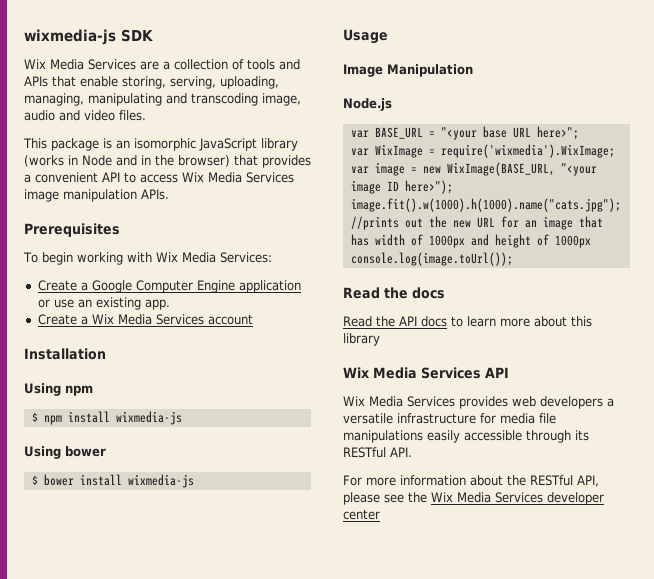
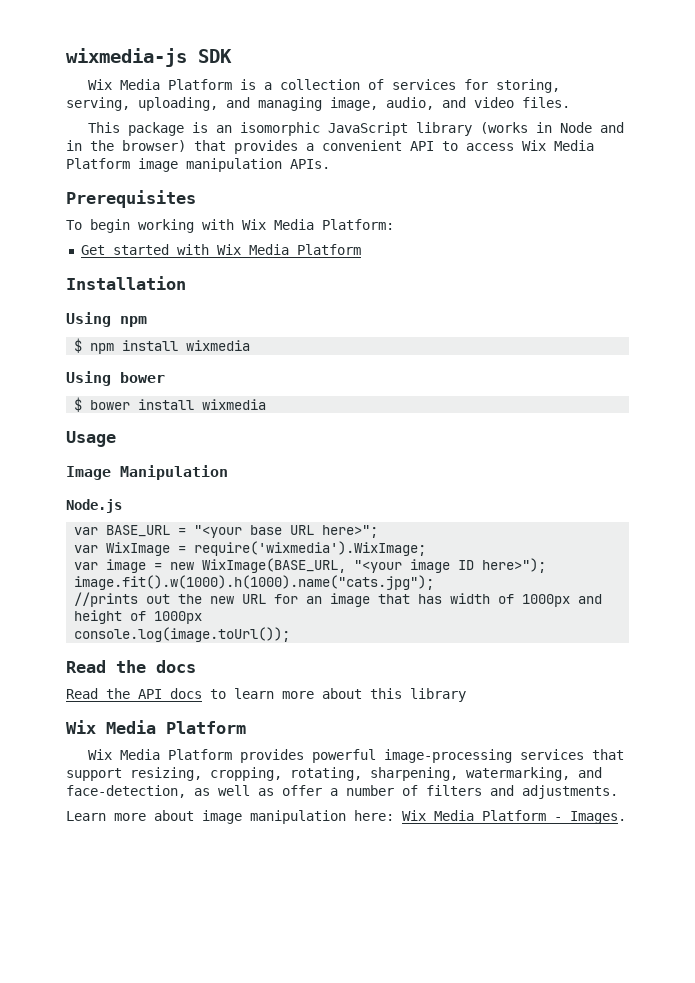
- Wix Media Services are a collection of tools and APIs that enable storing, serving, uploading, managing, manipulating and transcoding image, audio and video files.
+ Wix Media Platform is a collection of services for storing, serving, uploading, and managing image, audio, and video files.
- This package is an isomorphic JavaScript library (works in Node and in the browser) that provides a convenient API to access Wix Media Services image manipulation APIs.
+ This package is an isomorphic JavaScript library (works in Node and in the browser) that provides a convenient API to access Wix Media Platform image manipulation APIs.
- To begin working with Wix Media Services:
- Create a Google Computer Engine application or use an existing app.
- Create a Wix Media Services account
+ To begin working with Wix Media Platform:
+ Get started with Wix Media Platform
- $ npm install wixmedia-js
+ $ npm install wixmedia
- $ bower install wixmedia-js
+ $ bower install wixmedia
  Read the API docs to learn more about this library
- Wix Media Services API
- Wix Media Services provides web developers a versatile infrastructure for media file manipulations easily accessible through its RESTful API.
- For more information about the RESTful API, please see the Wix Media Services developer center
+ Wix Media Platform
+ Wix Media Platform provides powerful image-processing services that support resizing, cropping, rotating, sharpening, watermarking, and face-detection, as well as offer a number of filters and adjustments.
+ Learn more about image manipulation here: Wix Media Platform - Images.

